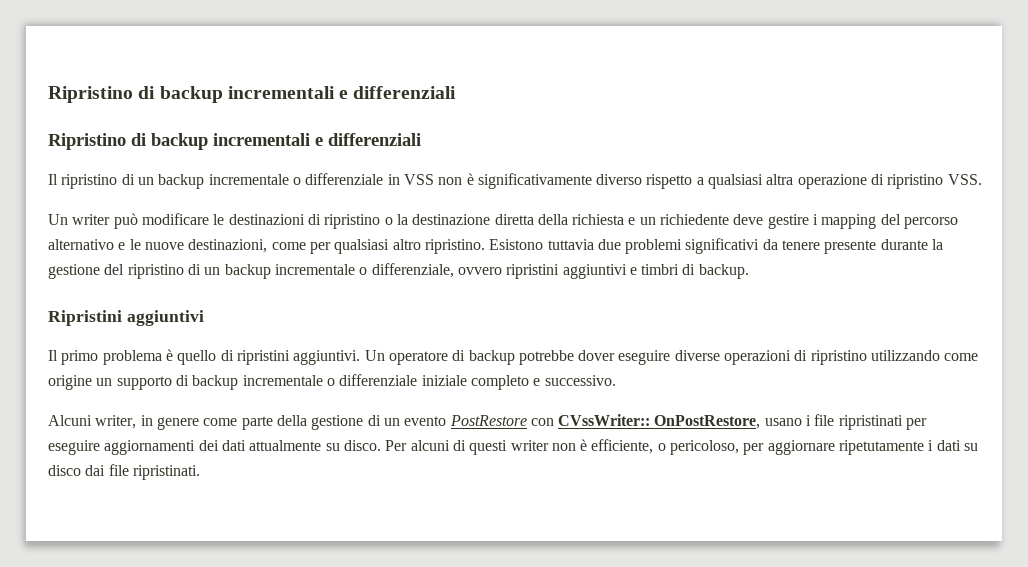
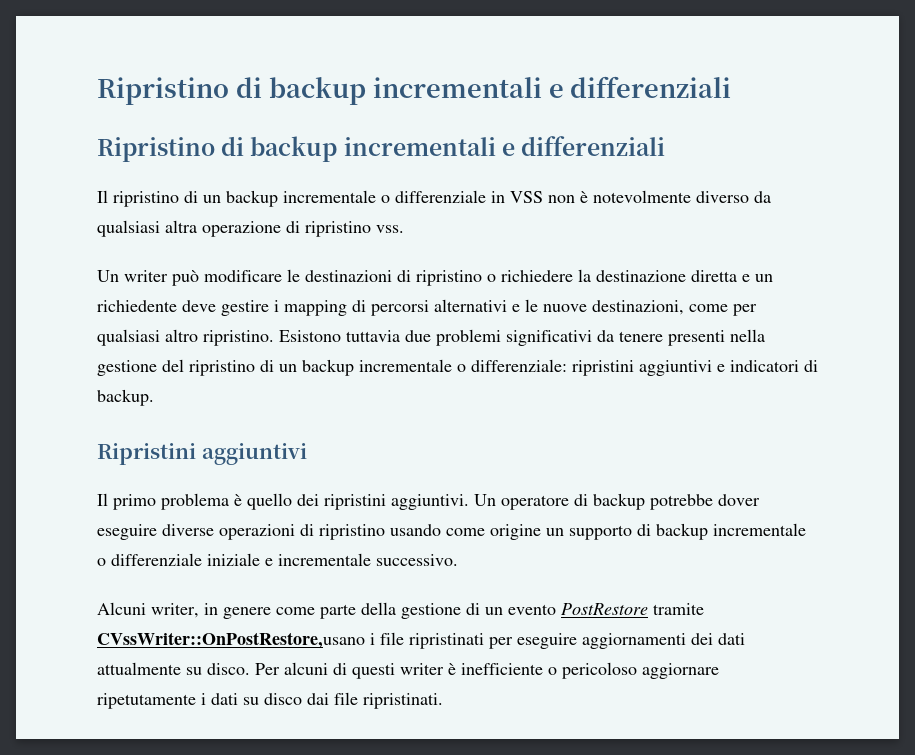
- Il ripristino di un backup incrementale o differenziale in VSS non è significativamente diverso rispetto a qualsiasi altra operazione di ripristino VSS.
+ Il ripristino di un backup incrementale o differenziale in VSS non è notevolmente diverso da qualsiasi altra operazione di ripristino vss.
- Un writer può modificare le destinazioni di ripristino o la destinazione diretta della richiesta e un richiedente deve gestire i mapping del percorso alternativo e le nuove destinazioni, come per qualsiasi altro ripristino.
+ Un writer può modificare le destinazioni di ripristino o richiedere la destinazione diretta e un richiedente deve gestire i mapping di percorsi alternativi e le nuove destinazioni, come per qualsiasi altro ripristino.
- Esistono tuttavia due problemi significativi da tenere presente durante la gestione del ripristino di un backup incrementale o differenziale, ovvero ripristini aggiuntivi e timbri di backup.
+ Esistono tuttavia due problemi significativi da tenere presenti nella gestione del ripristino di un backup incrementale o differenziale: ripristini aggiuntivi e indicatori di backup.
- Il primo problema è quello di ripristini aggiuntivi.
+ Il primo problema è quello dei ripristini aggiuntivi.
- Un operatore di backup potrebbe dover eseguire diverse operazioni di ripristino utilizzando come origine un supporto di backup incrementale o differenziale iniziale completo e successivo.
+ Un operatore di backup potrebbe dover eseguire diverse operazioni di ripristino usando come origine un supporto di backup incrementale o differenziale iniziale e incrementale successivo.
- Alcuni writer, in genere come parte della gestione di un evento PostRestore con CVssWriter:: OnPostRestore, usano i file ripristinati per eseguire aggiornamenti dei dati attualmente su disco.
+ Alcuni writer, in genere come parte della gestione di un evento PostRestore tramite CVssWriter::OnPostRestore,usano i file ripristinati per eseguire aggiornamenti dei dati attualmente su disco.
- Per alcuni di questi writer non è efficiente, o pericoloso, per aggiornare ripetutamente i dati su disco dai file ripristinati.
+ Per alcuni di questi writer è inefficiente o pericoloso aggiornare ripetutamente i dati su disco dai file ripristinati.

